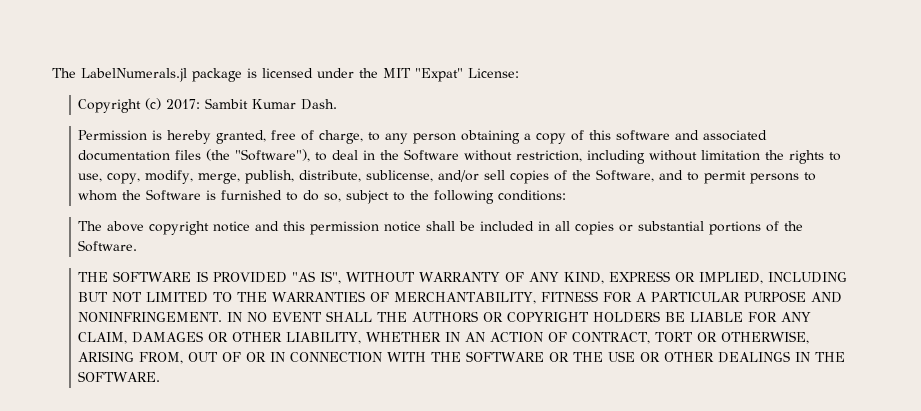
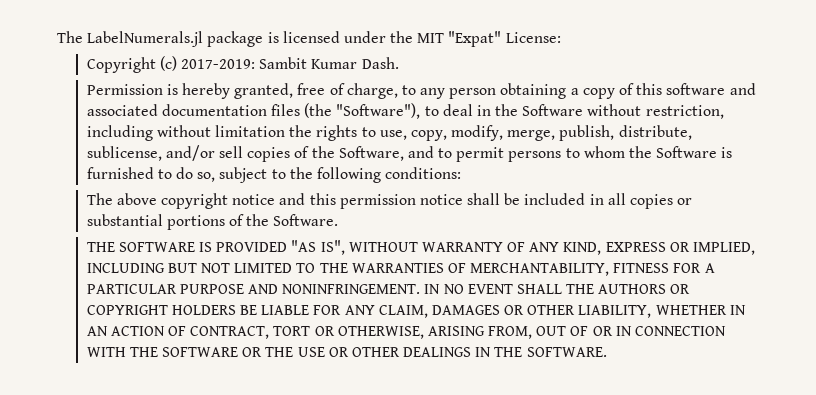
- Copyright (c) 2017: Sambit Kumar Dash.
+ Copyright (c) 2017-2019: Sambit Kumar Dash.

